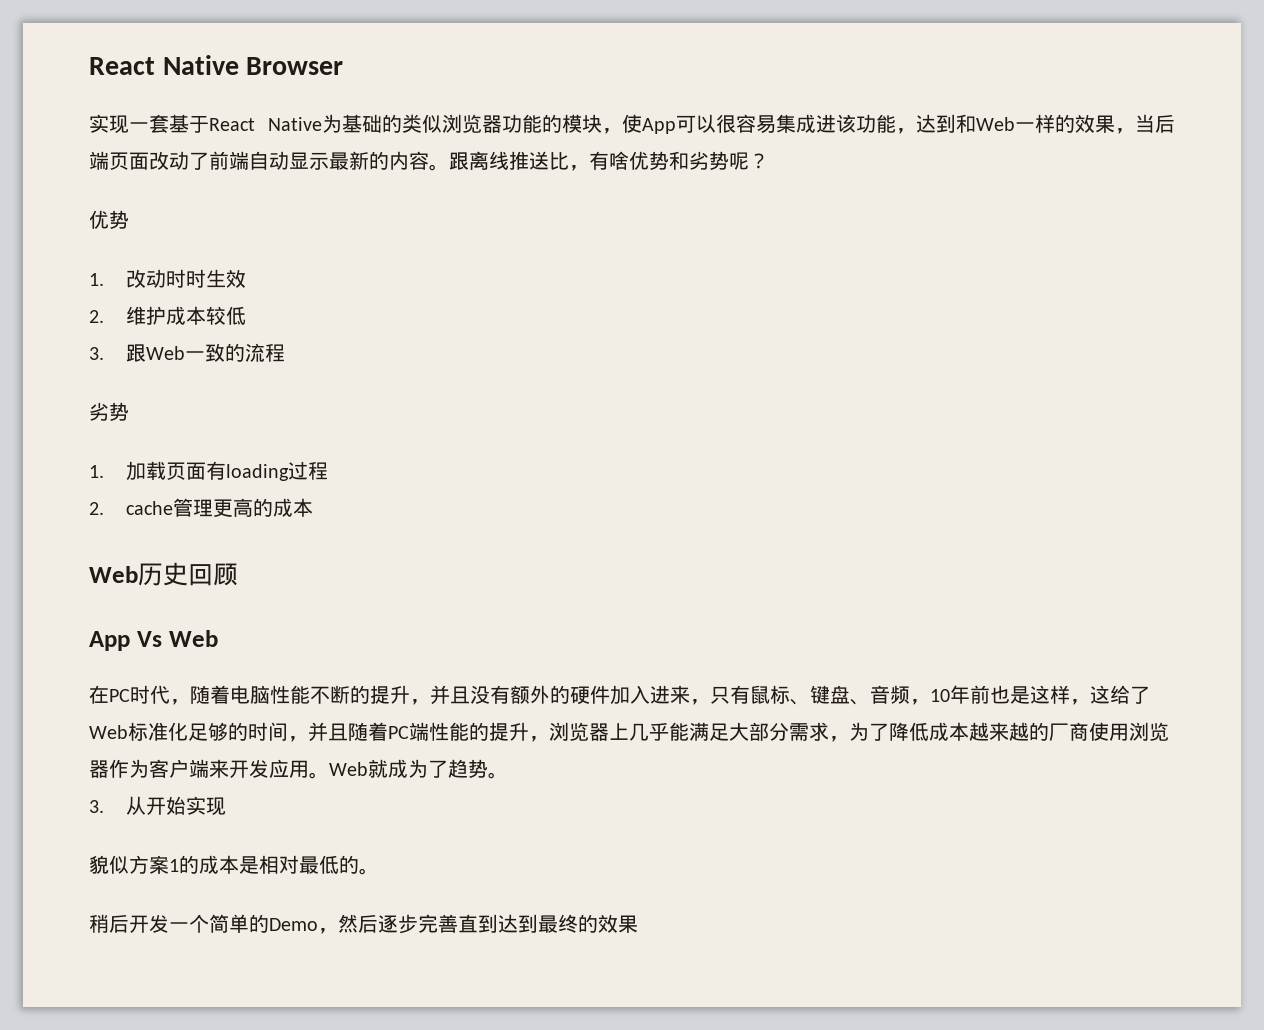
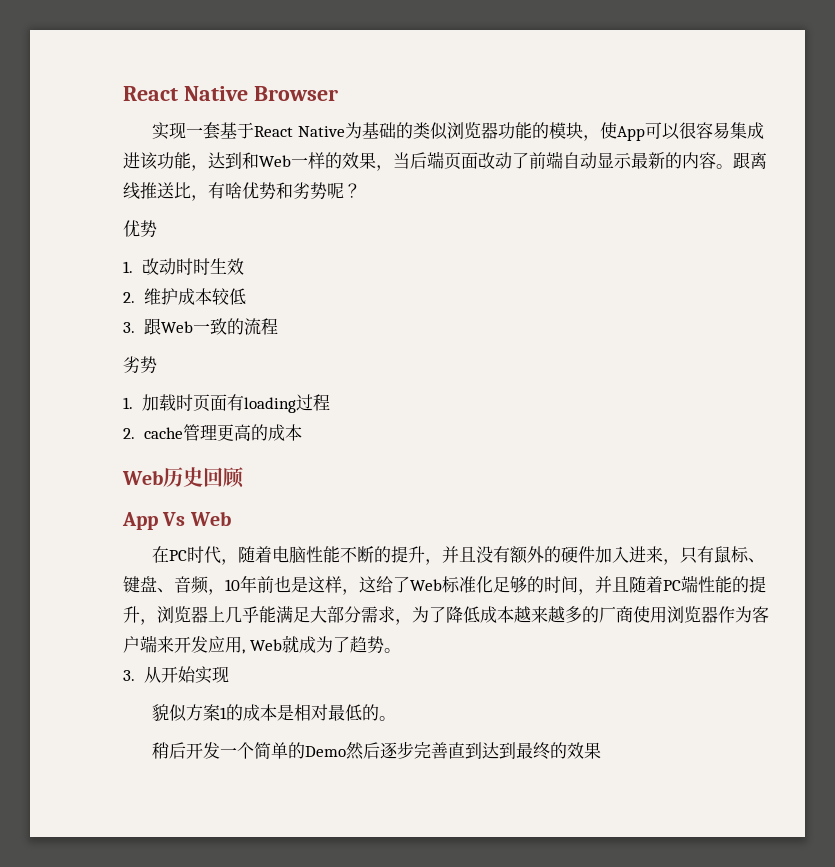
- 1.加载页面有loading过程
+ 1.加载时页面有loading过程
- 在PC时代，随着电脑性能不断的提升，并且没有额外的硬件加入进来，只有鼠标、键盘、音频，10年前也是这样，这给了Web标准化足够的时间，并且随着PC端性能的提升，浏览器上几乎能满足大部分需求，为了降低成本越来越的厂商使用浏览器作为客户端来开发应用。Web就成为了趋势。
+ 在PC时代，随着电脑性能不断的提升，并且没有额外的硬件加入进来，只有鼠标、键盘、音频，10年前也是这样，这给了Web标准化足够的时间，并且随着PC端性能的提升，浏览器上几乎能满足大部分需求，为了降低成本越来越多的厂商使用浏览器作为客户端来开发应用, Web就成为了趋势。
- 稍后开发一个简单的Demo，然后逐步完善直到达到最终的效果
+ 稍后开发一个简单的Demo然后逐步完善直到达到最终的效果

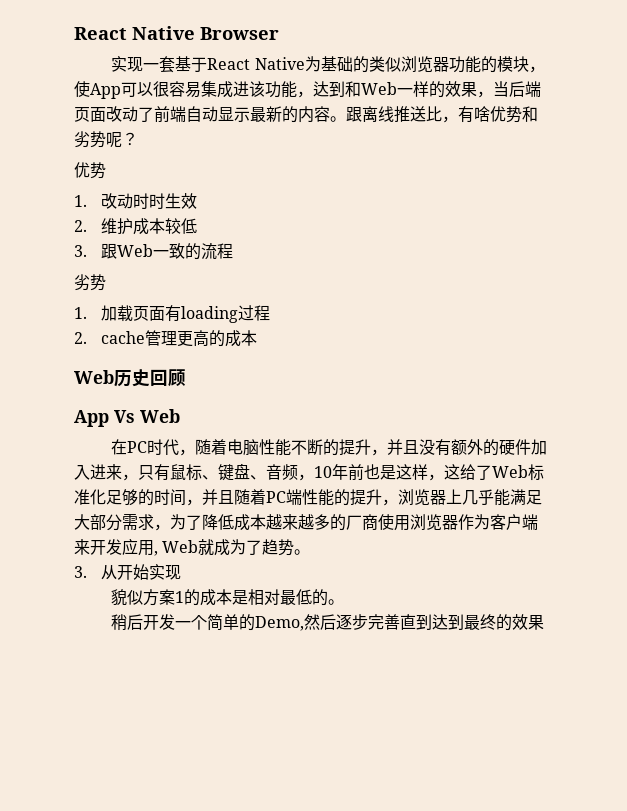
- 1.加载时页面有loading过程
+ 1.加载页面有loading过程
- 稍后开发一个简单的Demo然后逐步完善直到达到最终的效果
+ 稍后开发一个简单的Demo,然后逐步完善直到达到最终的效果

